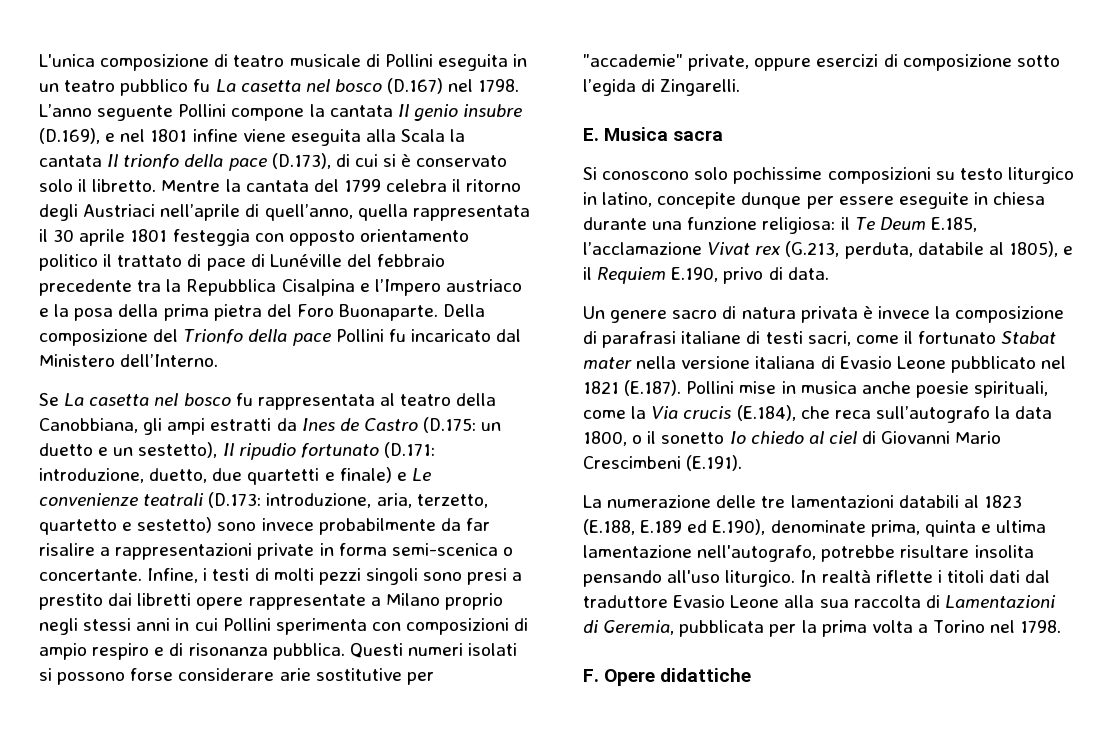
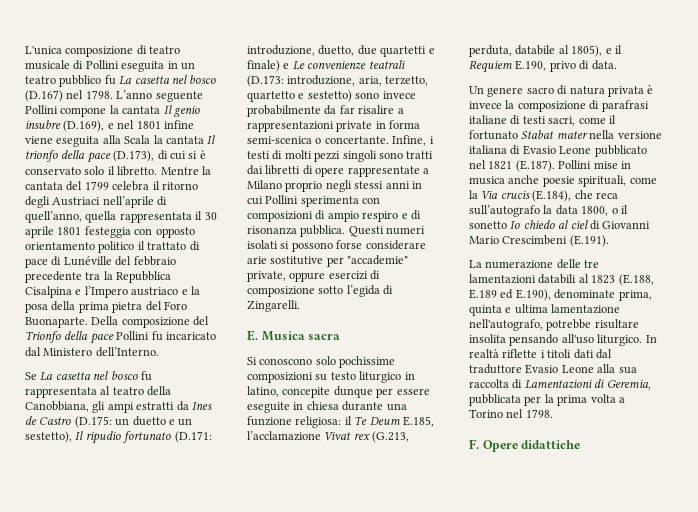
- Infine, i testi di molti pezzi singoli sono presi a prestito dai libretti opere rappresentate a Milano proprio negli stessi anni in cui Pollini sperimenta con composizioni di ampio respiro e di risonanza pubblica.
+ Infine, i testi di molti pezzi singoli sono tratti dai libretti di opere rappresentate a Milano proprio negli stessi anni in cui Pollini sperimenta con composizioni di ampio respiro e di risonanza pubblica.

